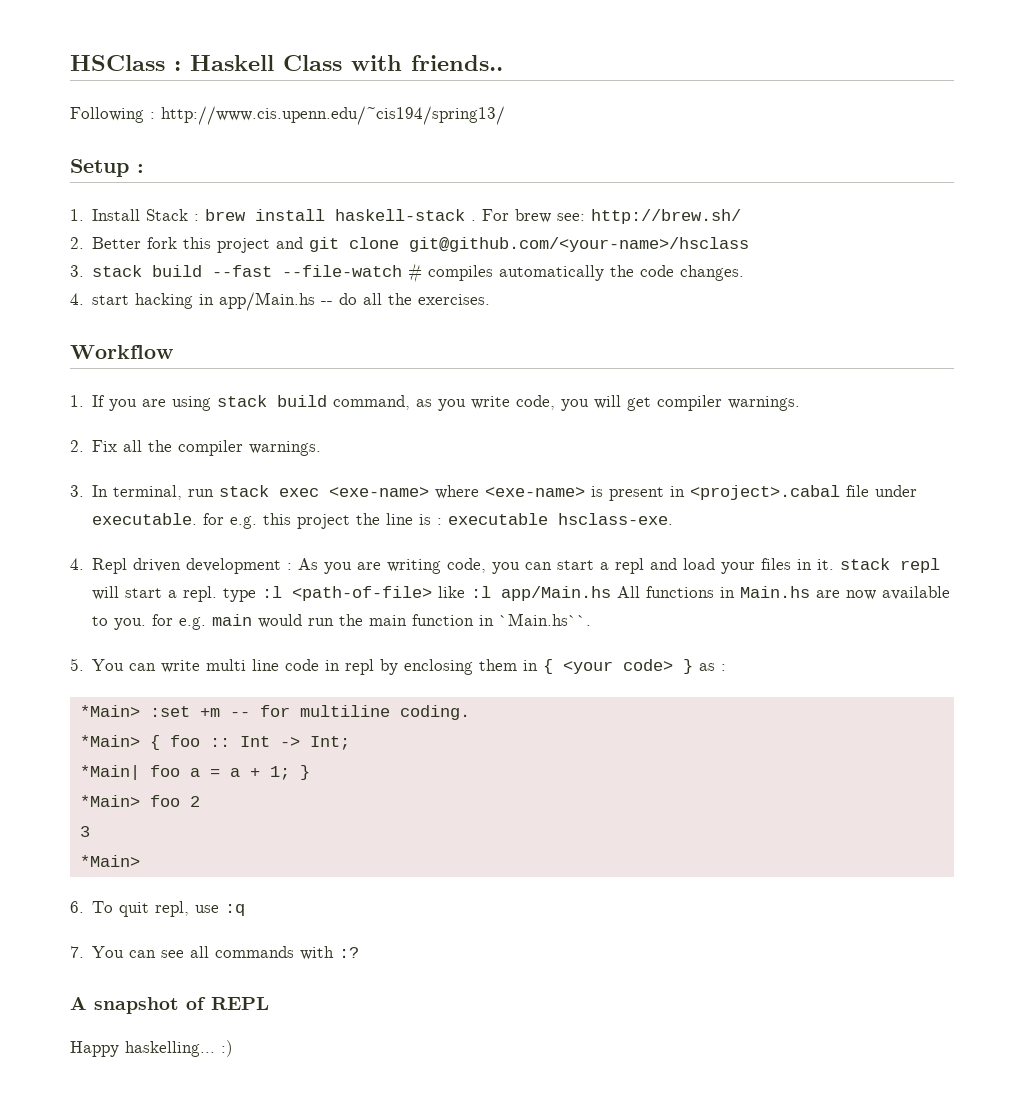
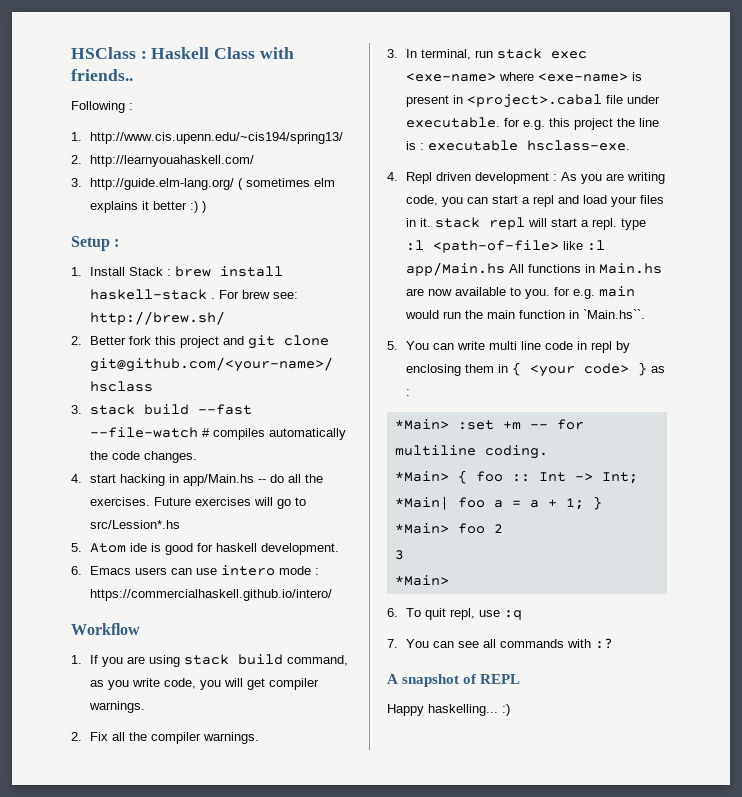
- Following : http://www.cis.upenn.edu/~cis194/spring13/
+ Following :
+ 1. http://www.cis.upenn.edu/~cis194/spring13/
+ 2. http://learnyouahaskell.com/
+ 3. http://guide.elm-lang.org/ ( sometimes elm explains it better :) )
+ Future exercises will go to src/Lession*.hs
+ 5. Atom ide is good for haskell development.
+ 6. Emacs users can use intero mode : https://commercialhaskell.github.io/intero/

